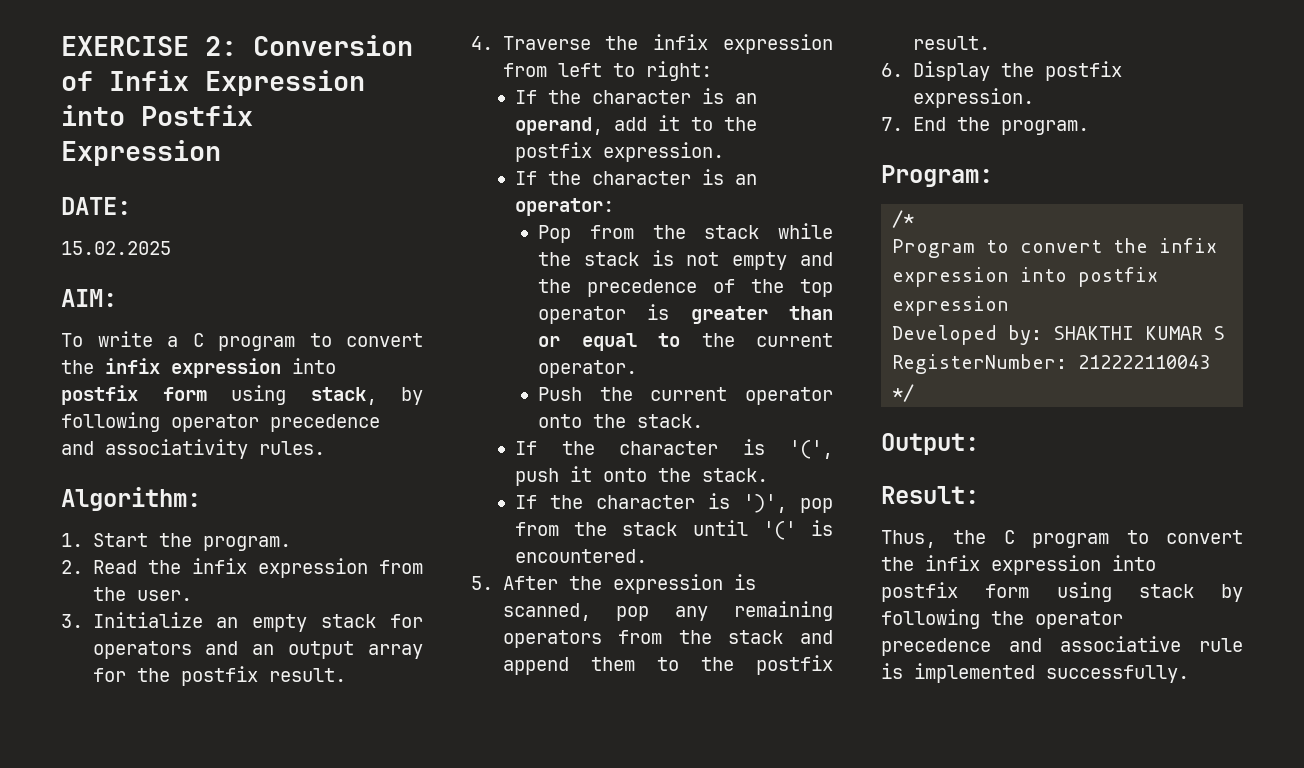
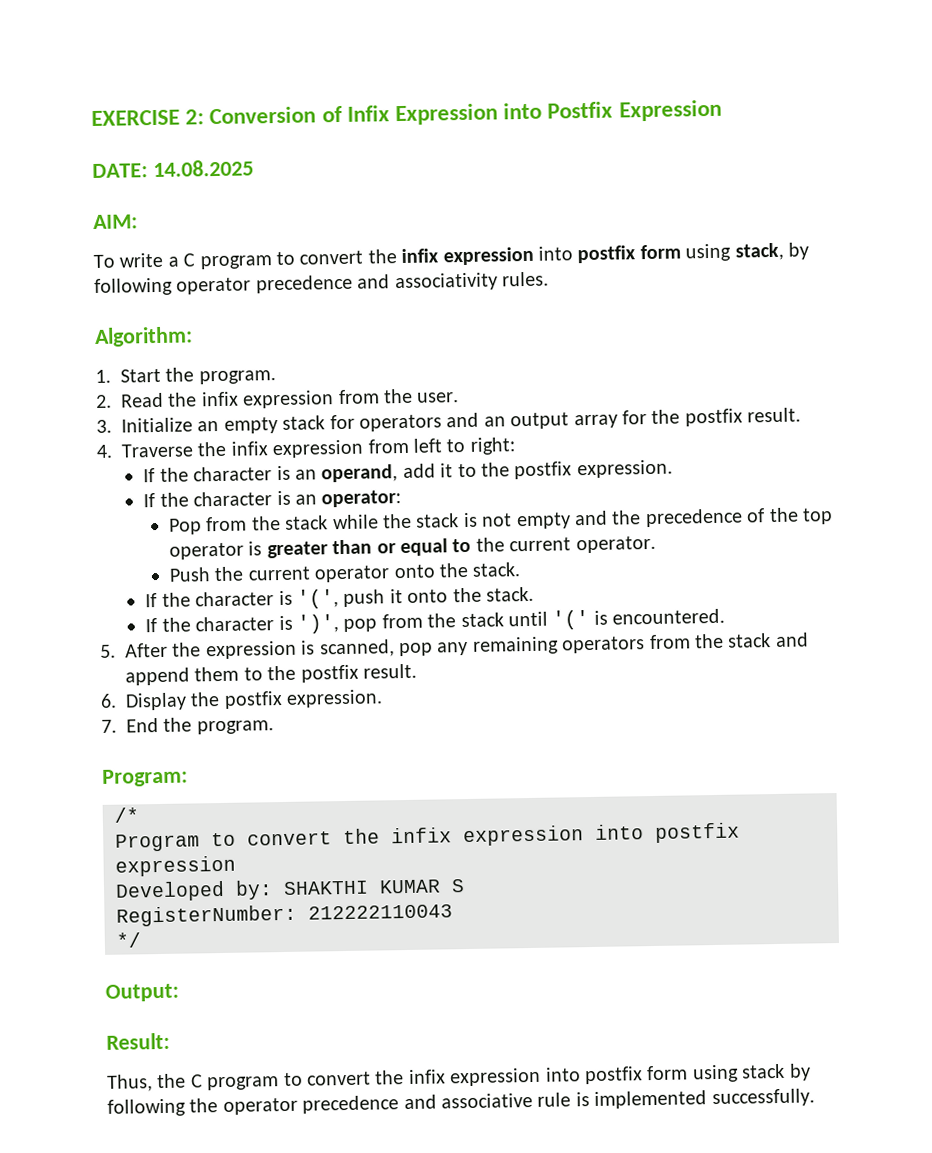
- DATE:
- 15.02.2025
+ DATE: 14.08.2025

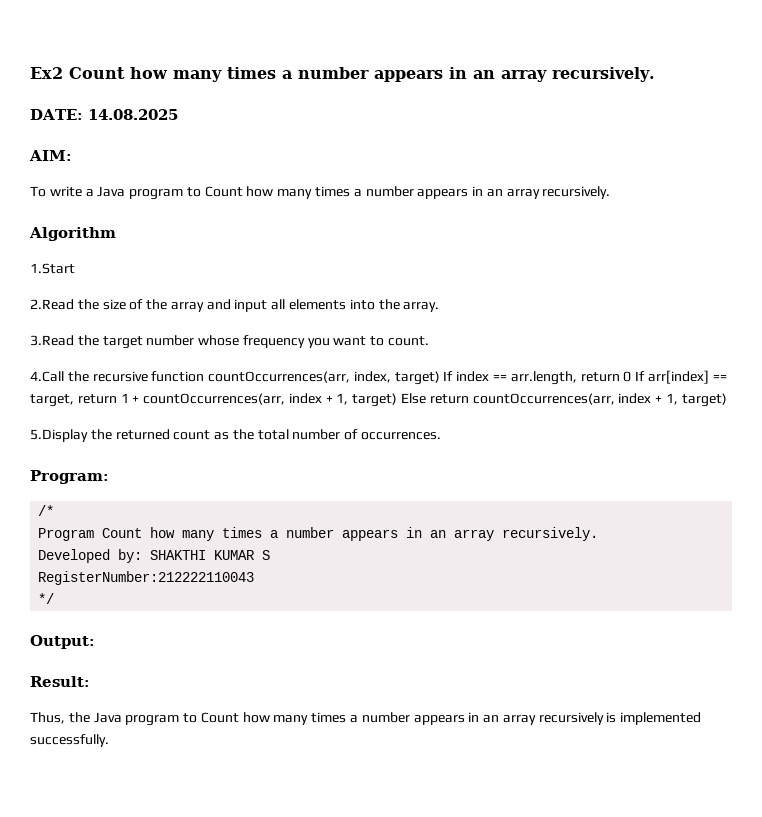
- EXERCISE 2: Conversion of Infix Expression into Postfix Expression
+ Ex2 Count how many times a number appears in an array recursively.
- To write a C program to convert the infix expression into postfix form using stack, by following operator precedence and associativity rules.
- Algorithm:
- 1. Start the program.
- 2. Read the infix expression from the user.
- 3. Initialize an empty stack for operators and an output array for the postfix result.
- 4. Traverse the infix expression from left to right:
- If the character is an operand, add it to the postfix expression.
- If the character is an operator:
- Pop from the stack while the stack is not empty and the precedence of the top operator is greater than or equal to the current operator.
- Push the current operator onto the stack.
- If the character is '(', push it onto the stack.
- If the character is ')', pop from the stack until '(' is encountered.
- 5. After the expression is scanned, pop any remaining operators from the stack and append them to the postfix result.
- 6. Display the postfix expression.
- 7. End the program.
+ To write a Java program to Count how many times a number appears in an array recursively.
+ Algorithm
+ 1.Start
+ 2.Read the size of the array and input all elements into the array.
+ 3.Read the target number whose frequency you want to count.
+ 4.Call the recursive function countOccurrences(arr, index, target) If index == arr.length, return 0 If arr[index] == target, return 1 + countOccurrences(arr, index + 1, target) Else return countOccurrences(arr, index + 1, target)
+ 5.Display the returned count as the total number of occurrences.
  Program:
  /*
- Program to convert the infix expression into postfix expression
+ Program Count how many times a number appears in an array recursively.
- RegisterNumber: 212222110043
+ RegisterNumber:212222110043
- Thus, the C program to convert the infix expression into postfix form using stack by following the operator precedence and associative rule is implemented successfully.
+ Thus, the Java program to Count how many times a number appears in an array recursively is implemented successfully.

